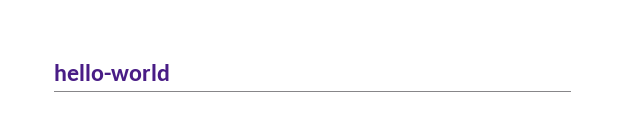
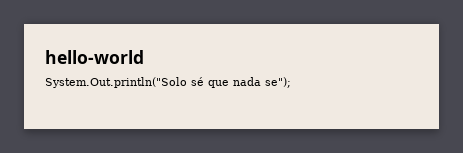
+ System.Out.println("Solo sé que nada se");

